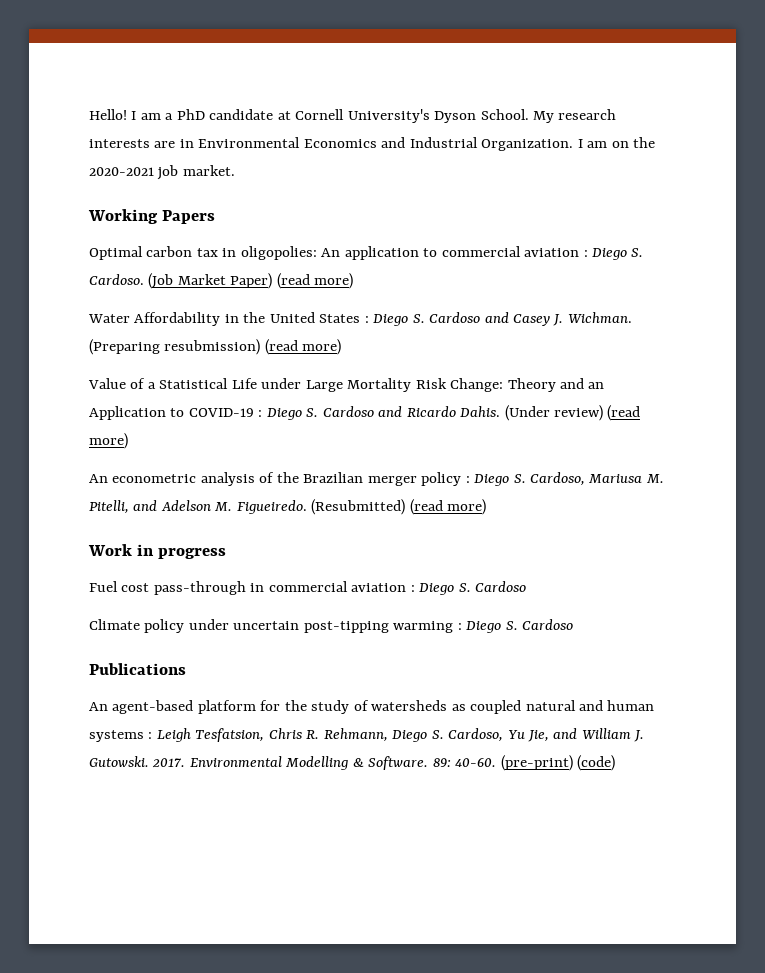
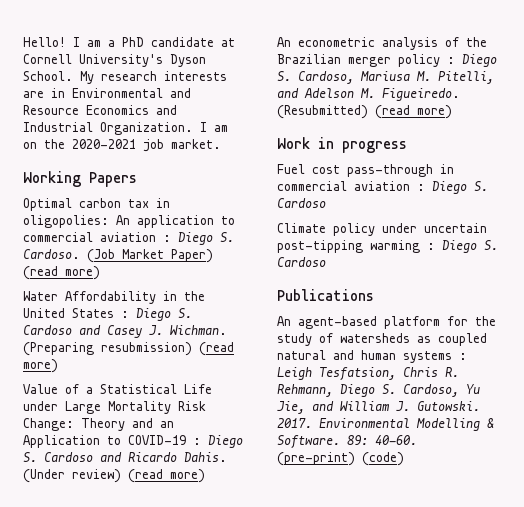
- My research interests are in Environmental Economics and Industrial Organization.
+ My research interests are in Environmental and Resource Economics and Industrial Organization.

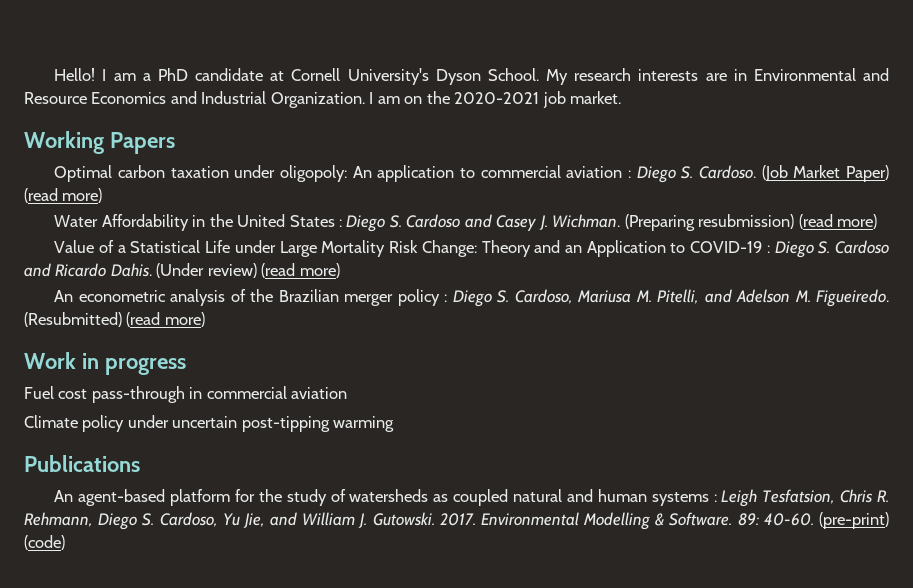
- Optimal carbon tax in oligopolies: An application to commercial aviation : Diego S. Cardoso.
+ Optimal carbon taxation under oligopoly: An application to commercial aviation : Diego S. Cardoso.
- Fuel cost pass-through in commercial aviation : Diego S. Cardoso
+ Fuel cost pass-through in commercial aviation
- Climate policy under uncertain post-tipping warming : Diego S. Cardoso
+ Climate policy under uncertain post-tipping warming

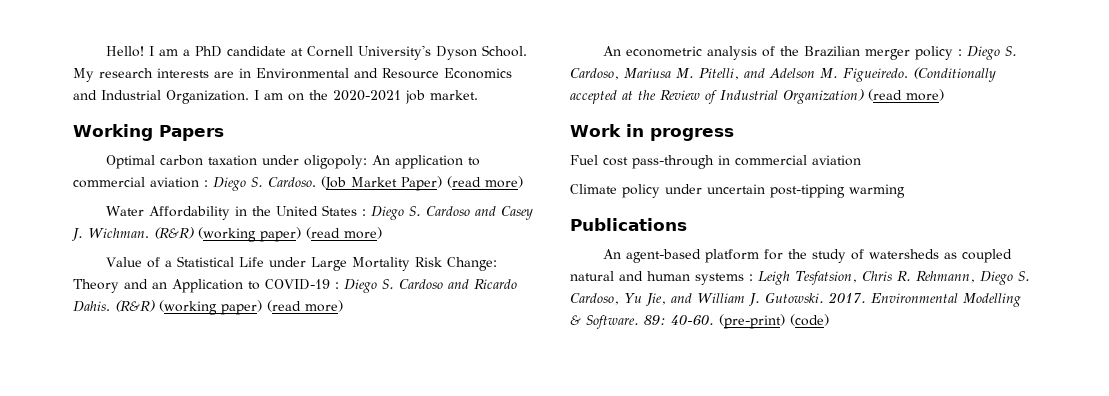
- Water Affordability in the United States : Diego S. Cardoso and Casey J. Wichman. (Preparing resubmission) (read more)
+ Water Affordability in the United States : Diego S. Cardoso and Casey J. Wichman. (R&R) (working paper) (read more)
- Value of a Statistical Life under Large Mortality Risk Change: Theory and an Application to COVID-19 : Diego S. Cardoso and Ricardo Dahis. (Under review) (read more)
+ Value of a Statistical Life under Large Mortality Risk Change: Theory and an Application to COVID-19 : Diego S. Cardoso and Ricardo Dahis. (R&R) (working paper) (read more)
- (Resubmitted) (read more)
+ (Conditionally accepted at the Review of Industrial Organization) (read more)

